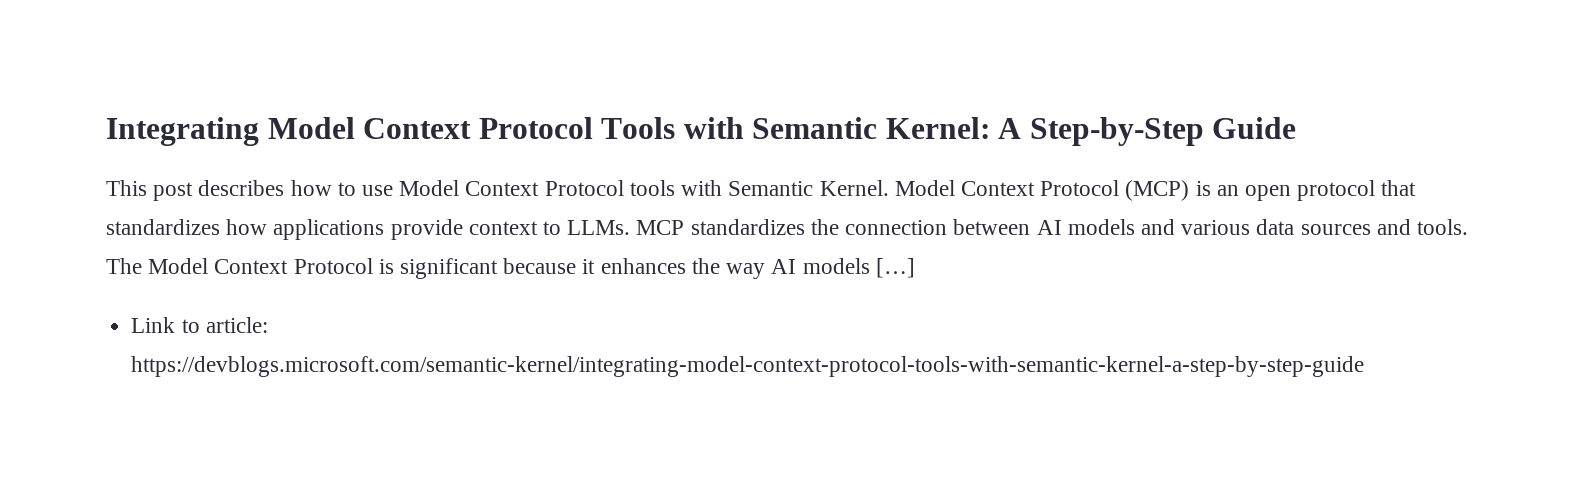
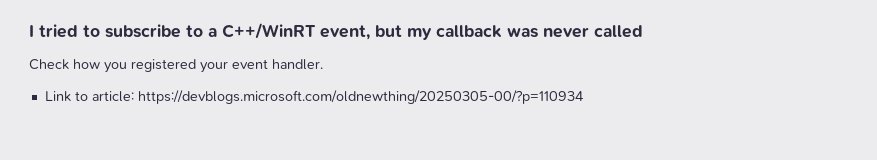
- Integrating Model Context Protocol Tools with Semantic Kernel: A Step-by-Step Guide
- This post describes how to use Model Context Protocol tools with Semantic Kernel. Model Context Protocol (MCP) is an open protocol that standardizes how applications provide context to LLMs. MCP standardizes the connection between AI models and various data sources and tools. The Model Context Protocol is significant because it enhances the way AI models […]
+ I tried to subscribe to a C++/WinRT event, but my callback was never called
+ Check how you registered your event handler.
- Link to article: https://devblogs.microsoft.com/semantic-kernel/integrating-model-context-protocol-tools-with-semantic-kernel-a-step-by-step-guide
+ Link to article: https://devblogs.microsoft.com/oldnewthing/20250305-00/?p=110934

